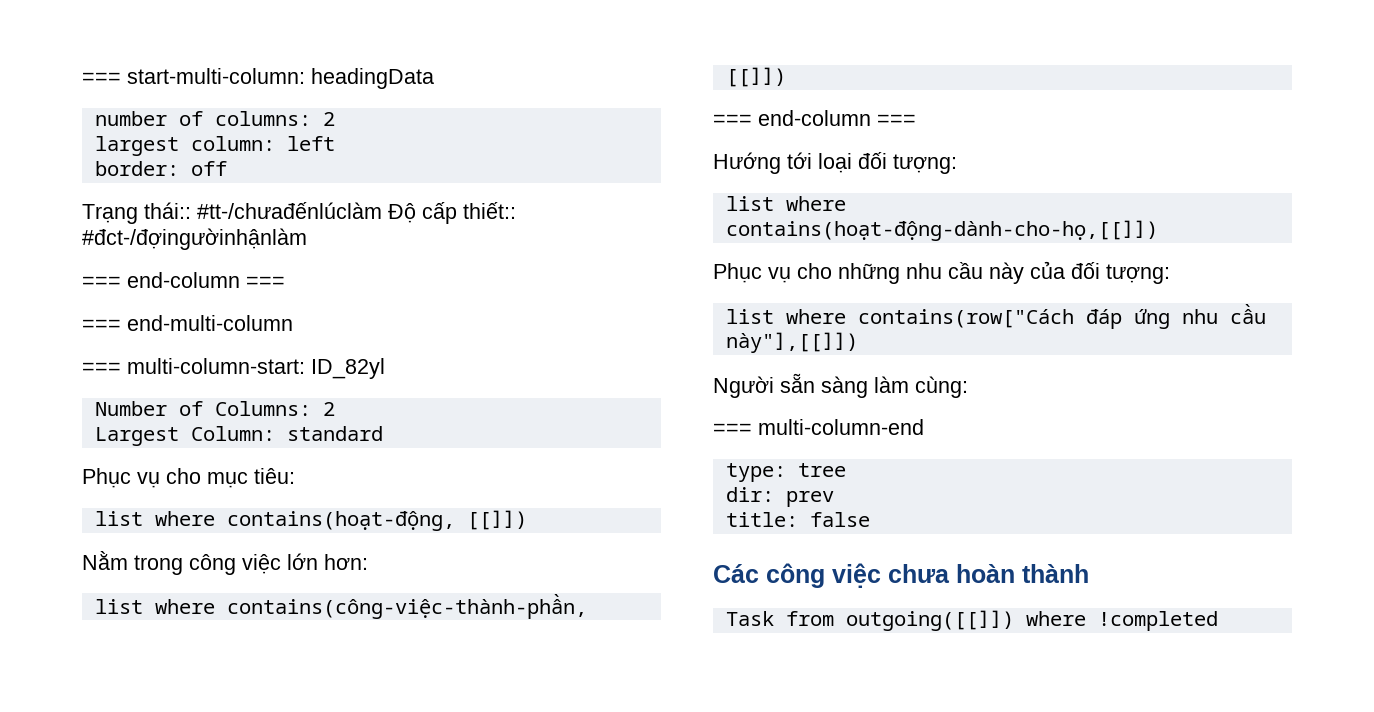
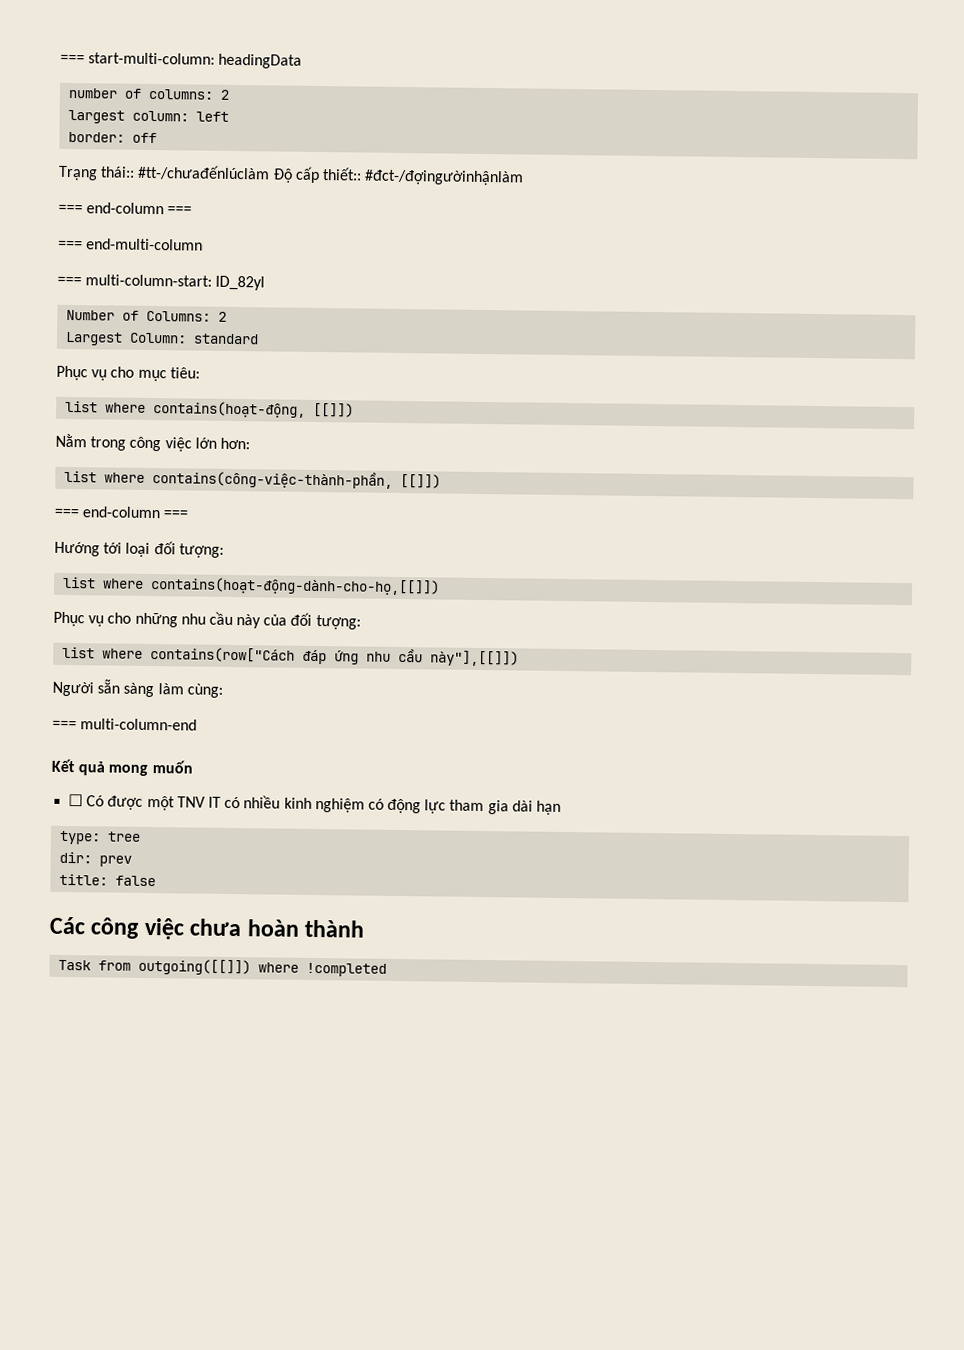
+ Kết quả mong muốn
+ ☐ Có được một TNV IT có nhiều kinh nghiệm có động lực tham gia dài hạn

